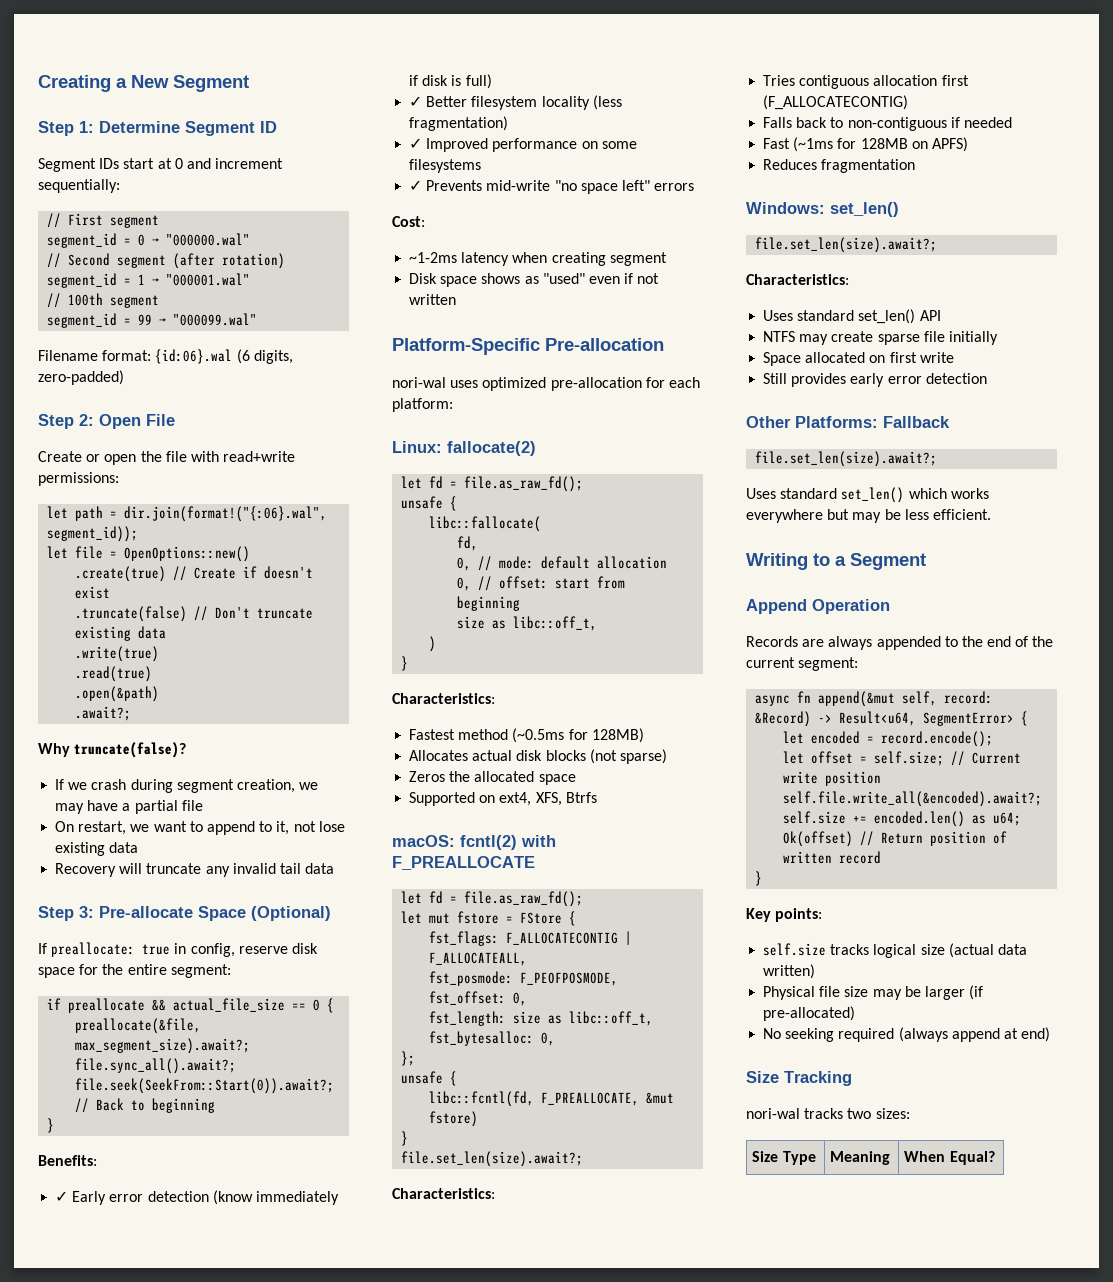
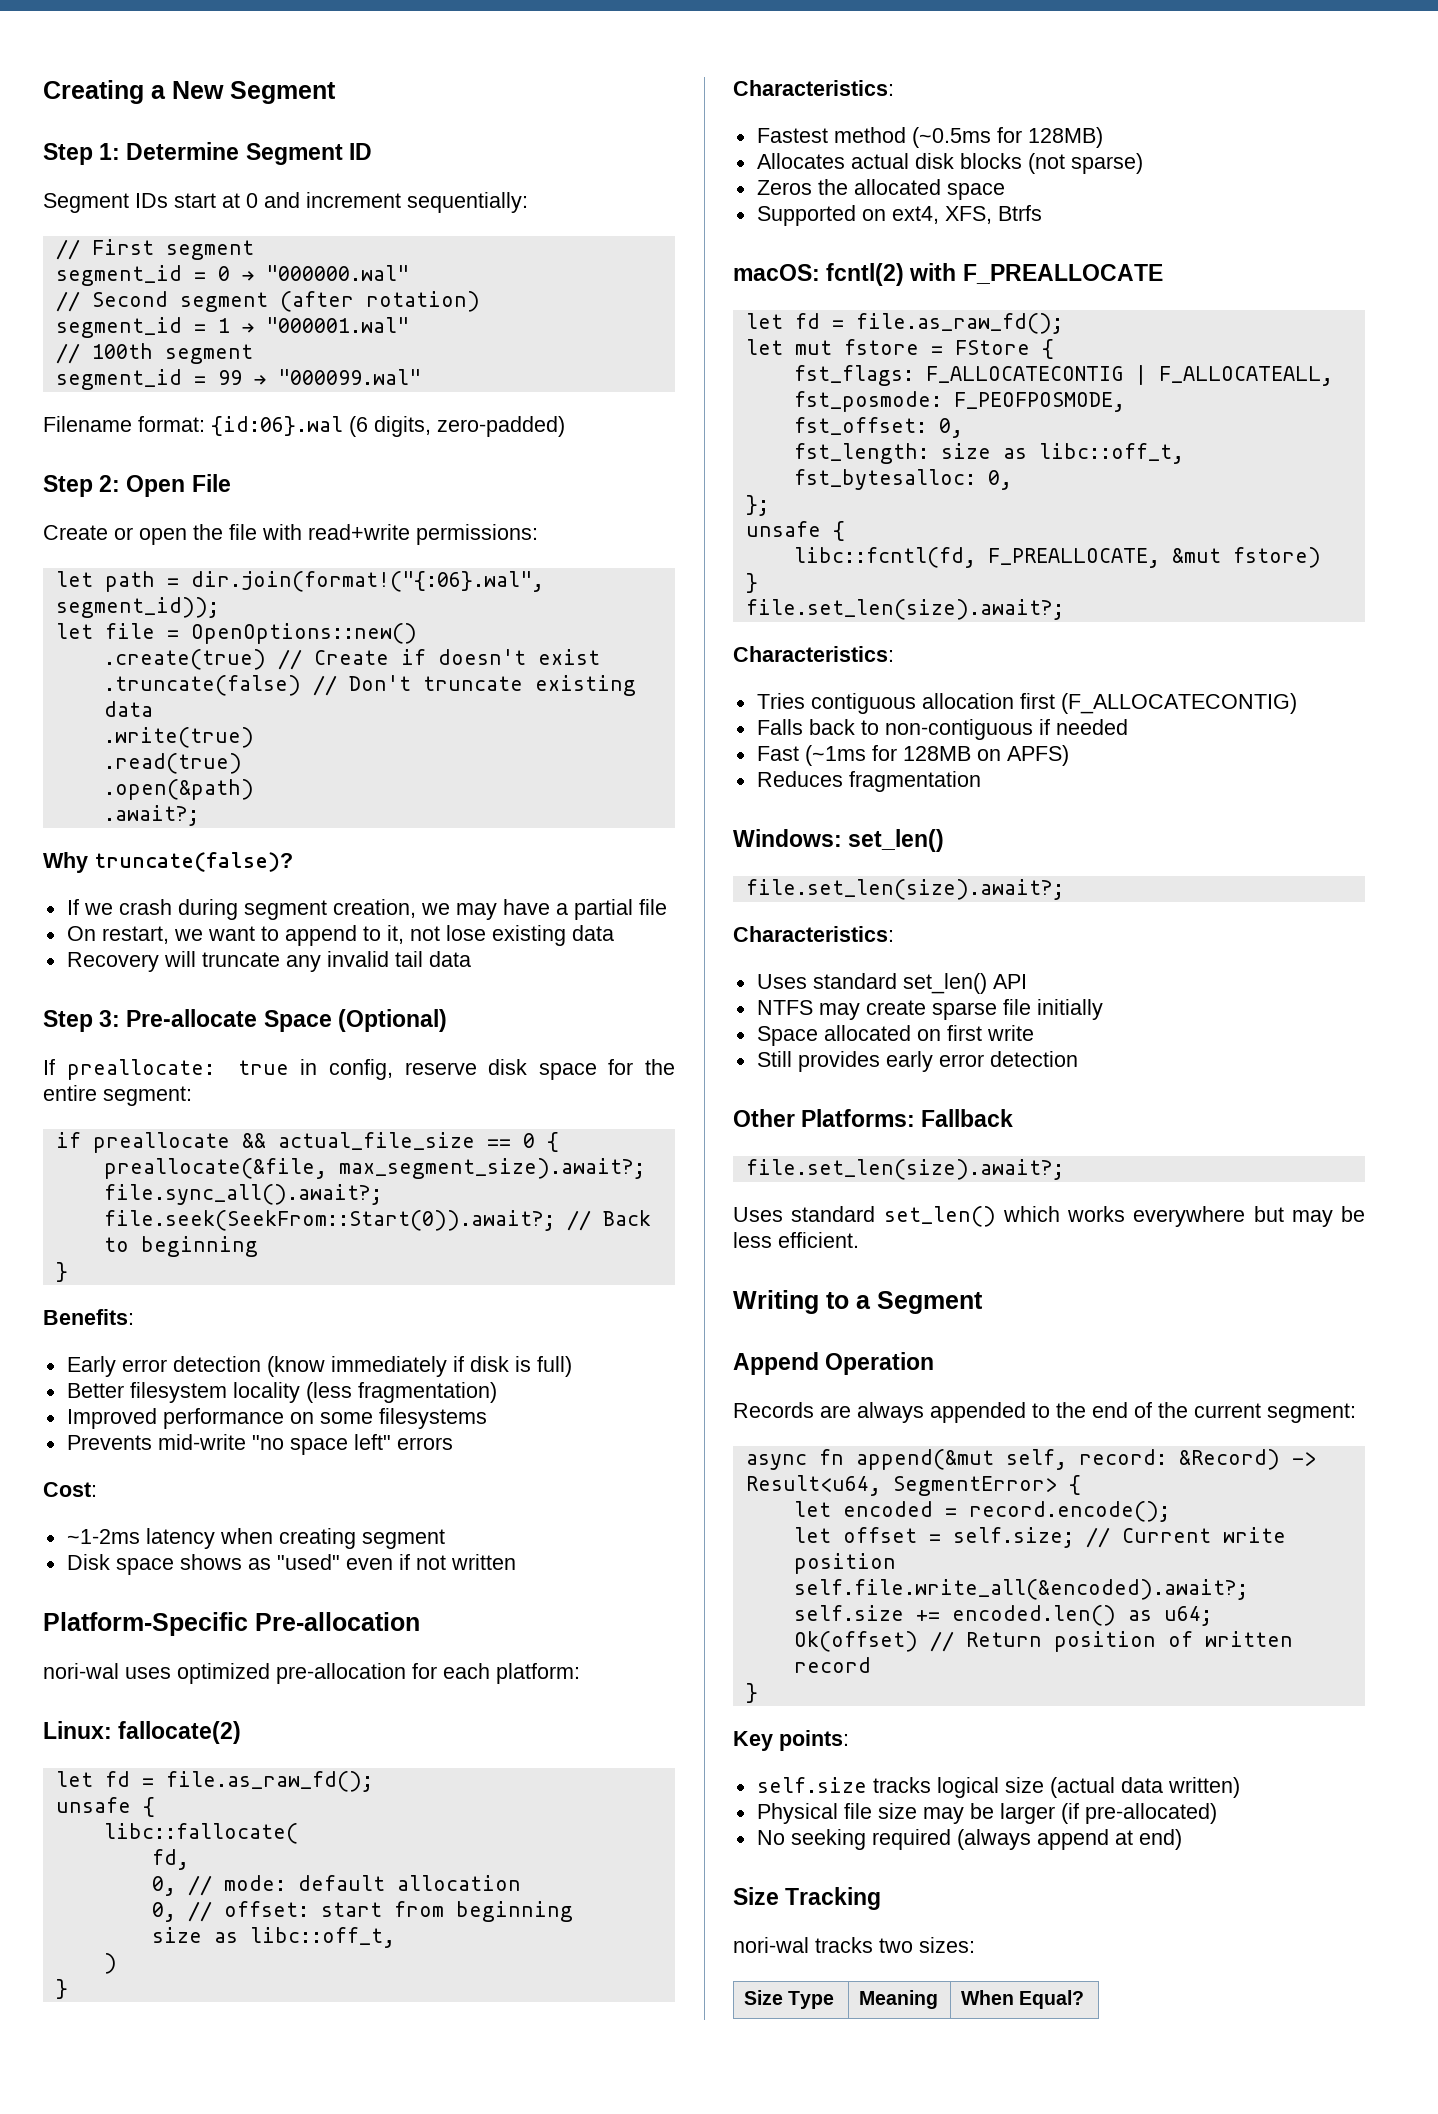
- ✓ Early error detection (know immediately if disk is full)
+ Early error detection (know immediately if disk is full)
- ✓ Better filesystem locality (less fragmentation)
+ Better filesystem locality (less fragmentation)
- ✓ Improved performance on some filesystems
+ Improved performance on some filesystems
- ✓ Prevents mid-write "no space left" errors
+ Prevents mid-write "no space left" errors

